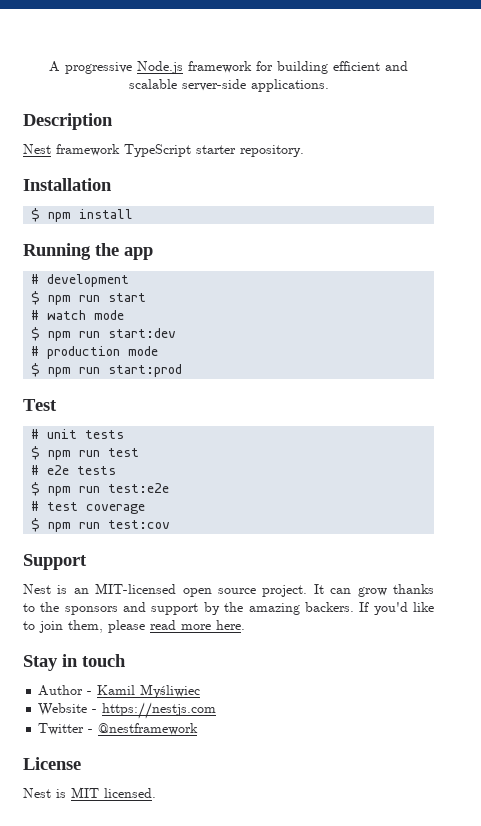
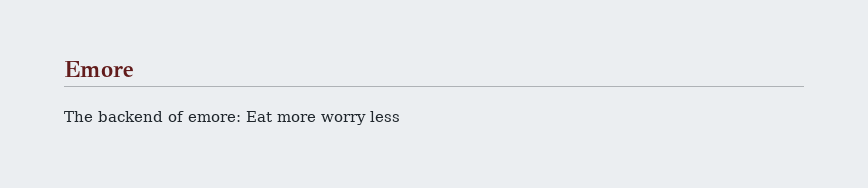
- A progressive Node.js framework for building efficient and scalable server-side applications.
- Description
- Nest framework TypeScript starter repository.
- Installation
- $ npm install
- Running the app
- # development
- $ npm run start
- # watch mode
- $ npm run start:dev
- # production mode
- $ npm run start:prod
- Test
- # unit tests
- $ npm run test
- # e2e tests
- $ npm run test:e2e
- # test coverage
- $ npm run test:cov
- Support
- Nest is an MIT-licensed open source project. It can grow thanks to the sponsors and support by the amazing backers. If you'd like to join them, please read more here.
- Stay in touch
- Author - Kamil Myśliwiec
- Website - https://nestjs.com
- Twitter - @nestframework
- License
- Nest is MIT licensed.
+ Emore
+ The backend of emore: Eat more worry less

